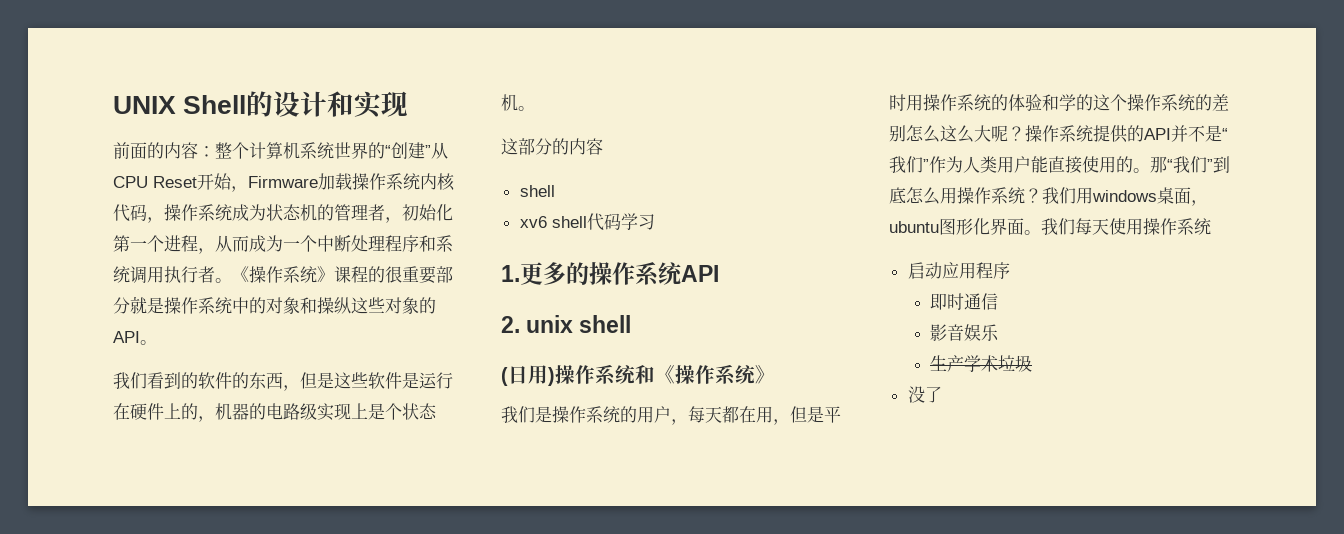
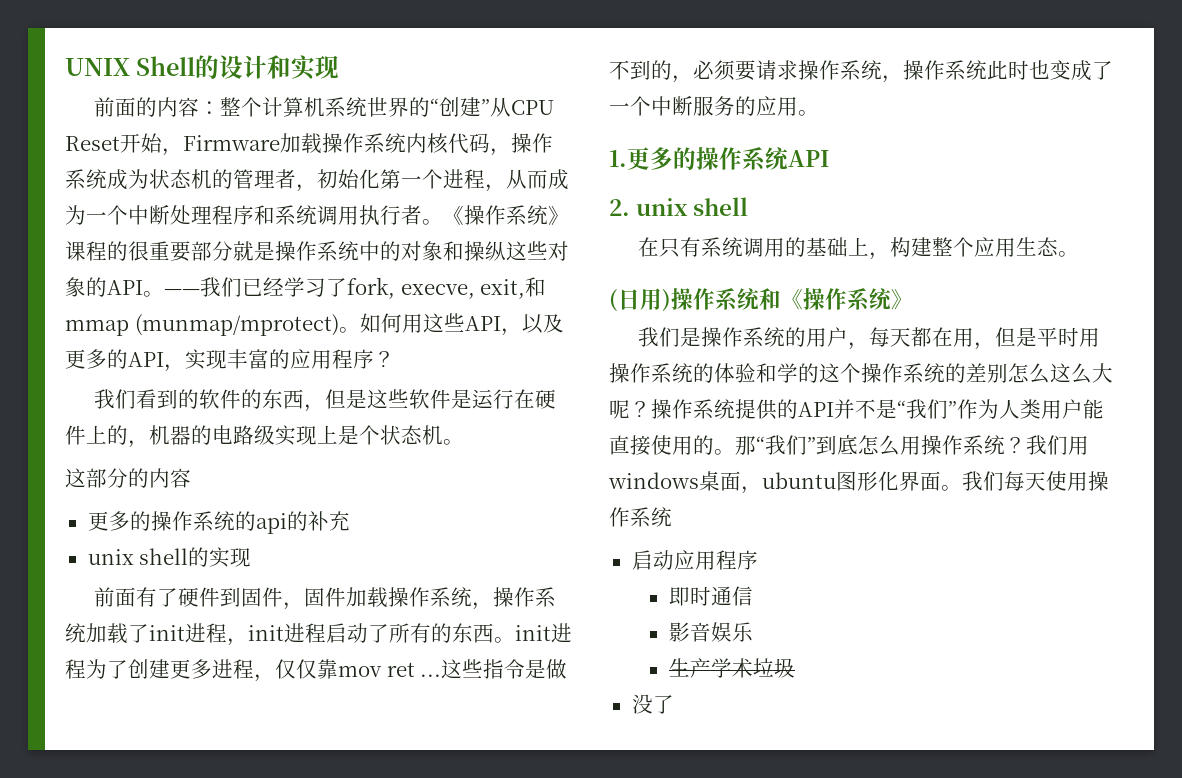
+ ——我们已经学习了fork, execve, exit,和mmap (munmap/mprotect)。如何用这些API，以及更多的API，实现丰富的应用程序？
  这部分的内容
- shell
- xv6 shell代码学习
+ 更多的操作系统的api的补充
+ unix shell的实现
+ 前面有了硬件到固件，固件加载操作系统，操作系统加载了init进程，init进程启动了所有的东西。init进程为了创建更多进程，仅仅靠mov ret ...这些指令是做不到的，必须要请求操作系统，操作系统此时也变成了一个中断服务的应用。
+ 在只有系统调用的基础上，构建整个应用生态。

